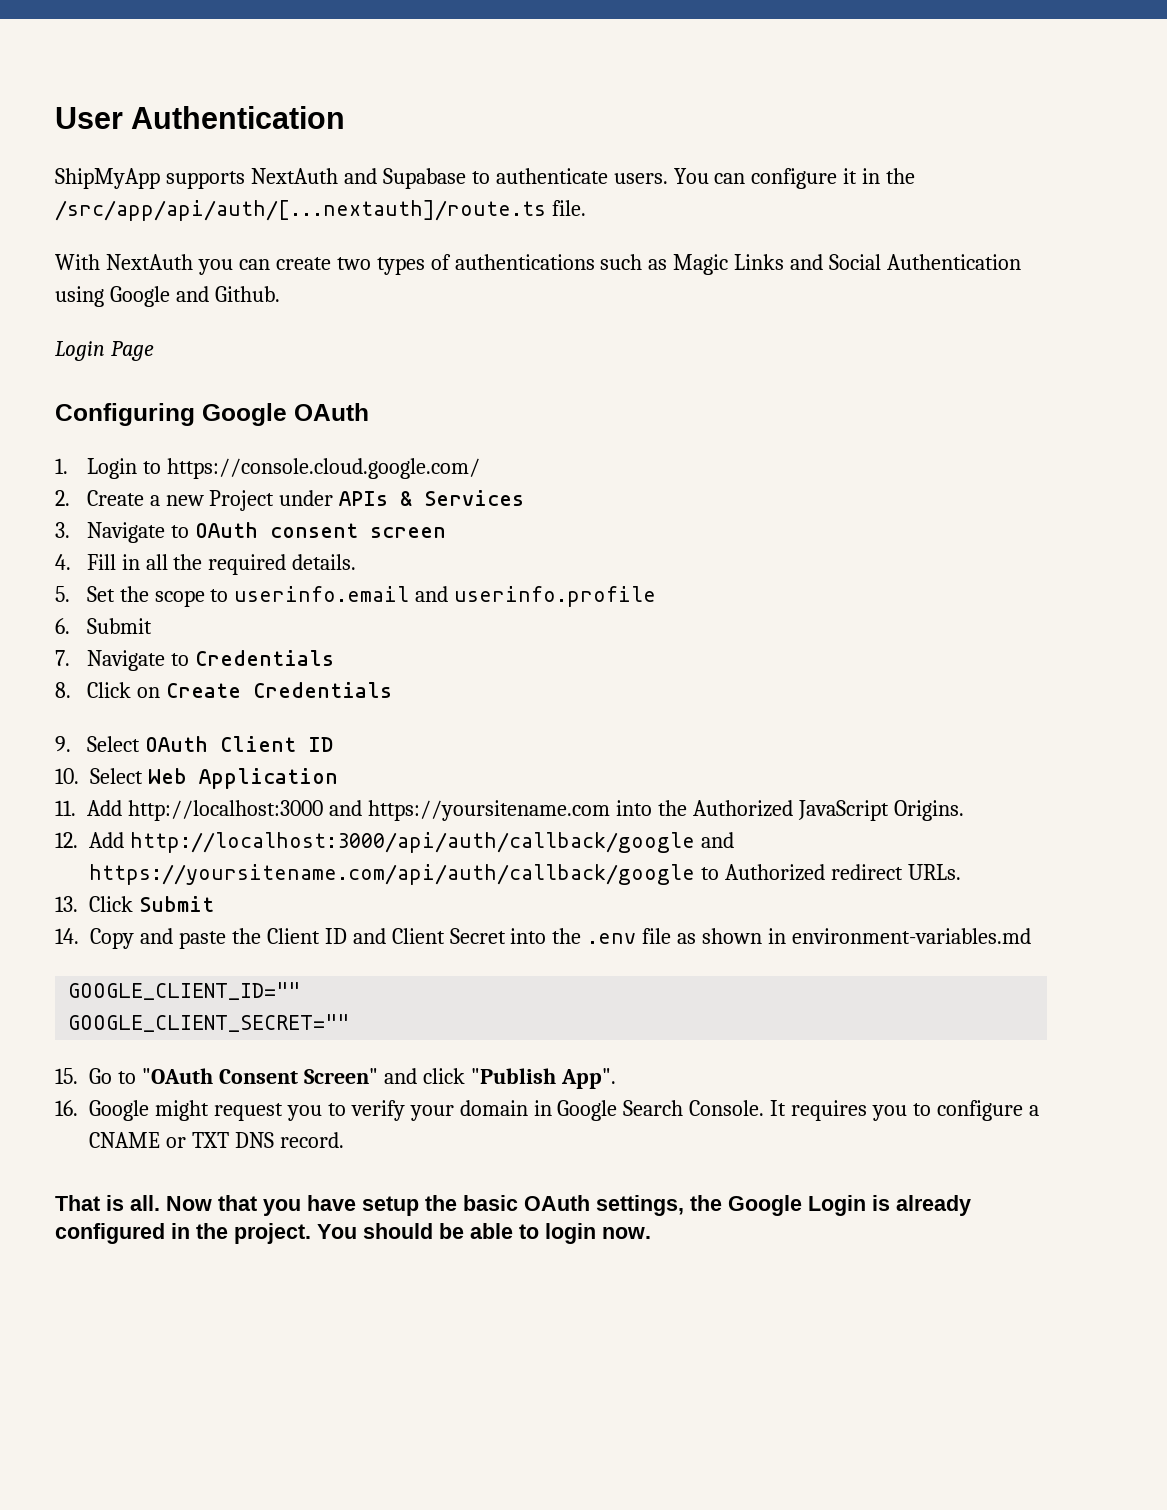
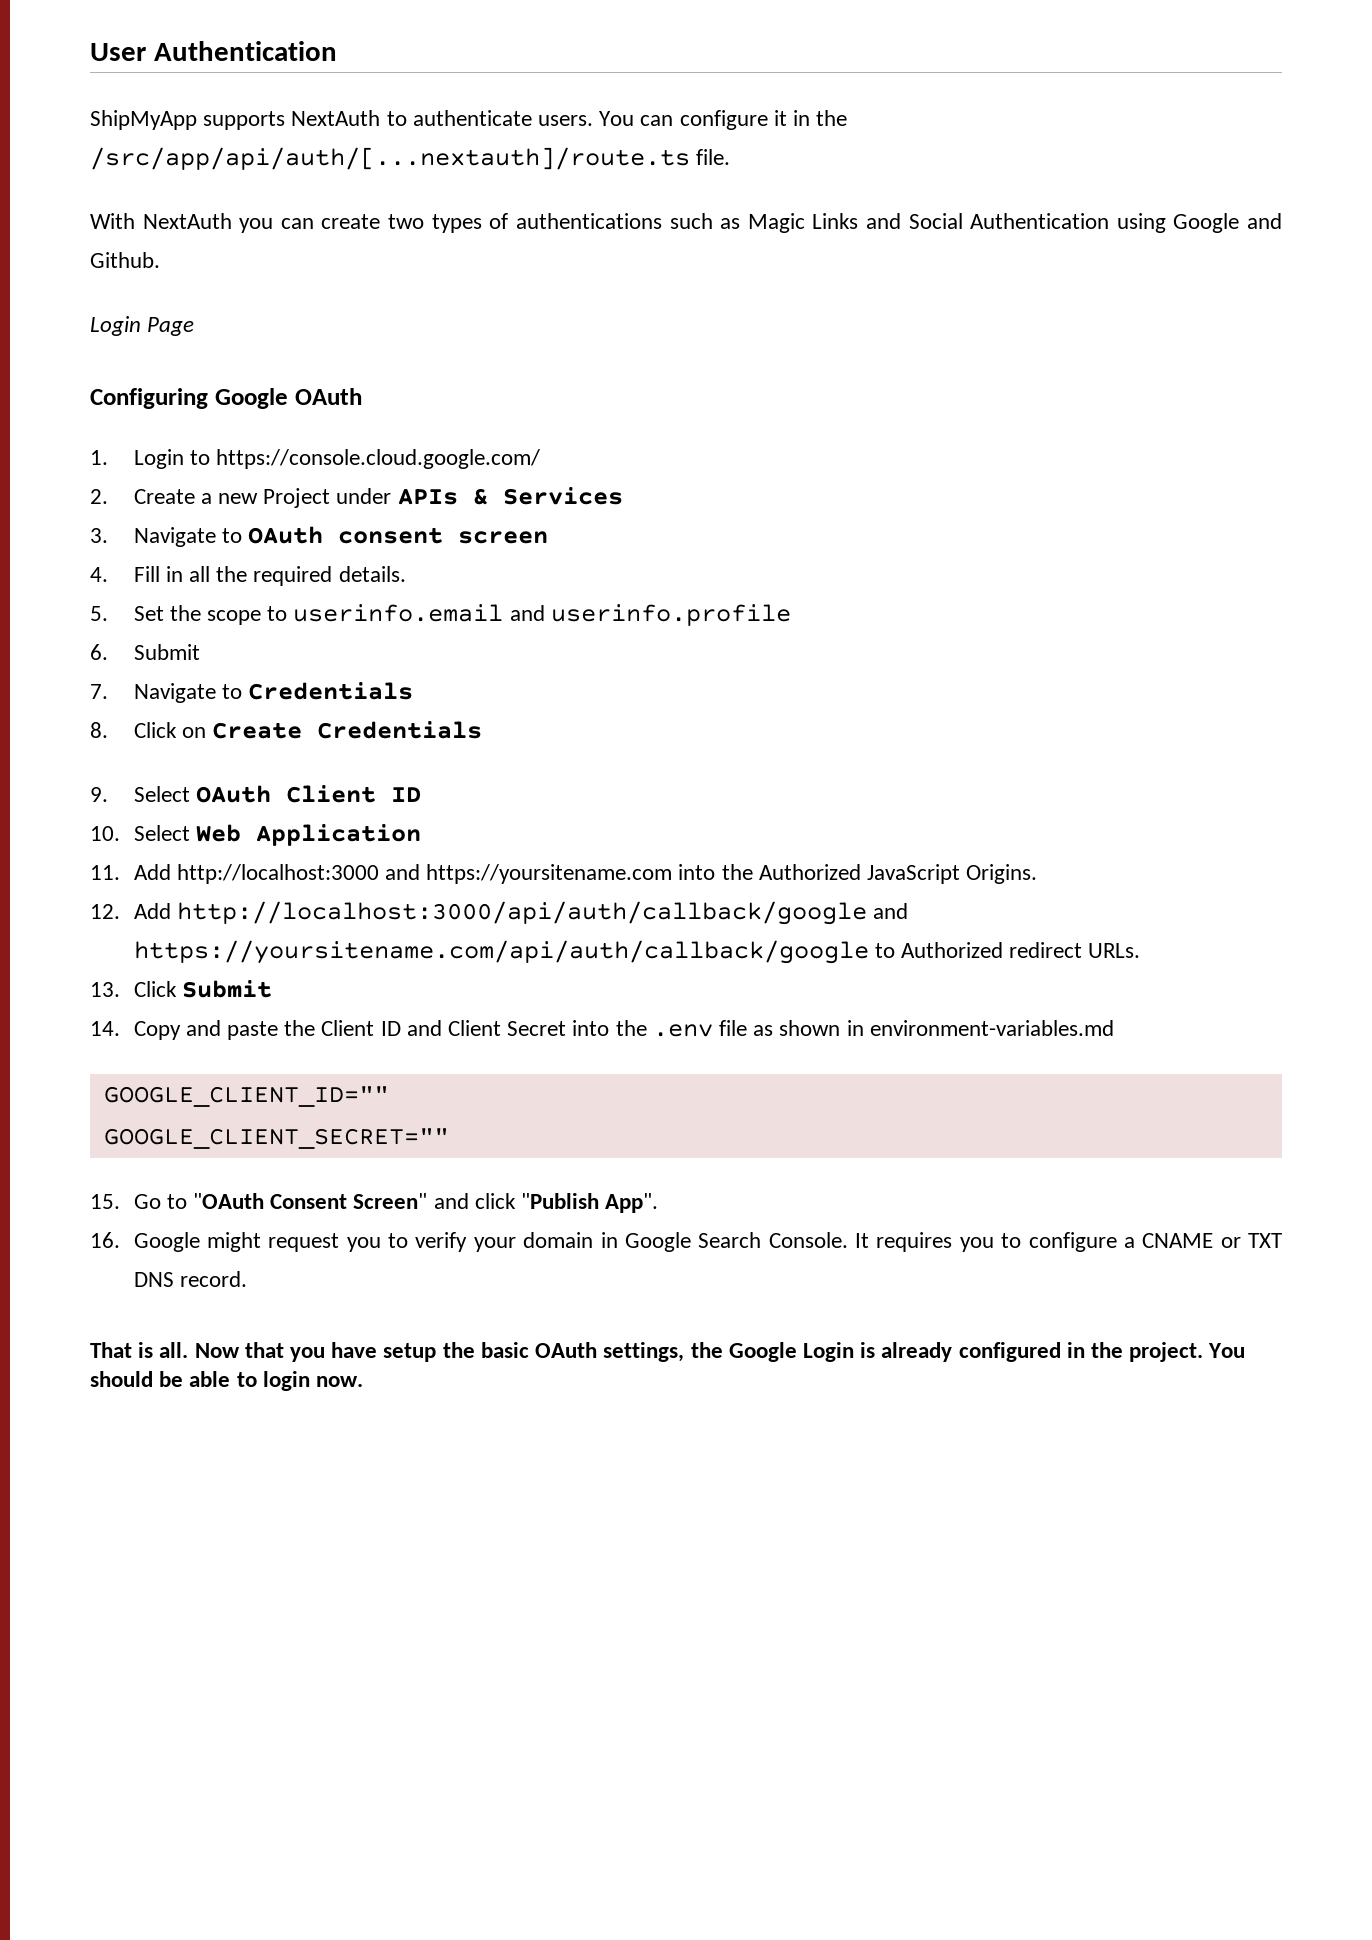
- ShipMyApp supports NextAuth and Supabase to authenticate users.
+ ShipMyApp supports NextAuth to authenticate users.

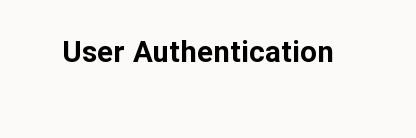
- ShipMyApp supports NextAuth to authenticate users. You can configure it in the /src/app/api/auth/[...nextauth]/route.ts file.
- With NextAuth you can create two types of authentications such as Magic Links and Social Authentication using Google and Github.
- Login Page
- Configuring Google OAuth
- 1. Login to https://console.cloud.google.com/
- 2. Create a new Project under APIs & Services
- 3. Navigate to OAuth consent screen
- 4. Fill in all the required details.
- 5. Set the scope to userinfo.email and userinfo.profile
- 6. Submit
- 7. Navigate to Credentials
- 8. Click on Create Credentials
- 9. Select OAuth Client ID
- 10. Select Web Application
- 11. Add http://localhost:3000 and https://yoursitename.com into the Authorized JavaScript Origins.
- 12. Add http://localhost:3000/api/auth/callback/google and https://yoursitename.com/api/auth/callback/google to Authorized redirect URLs.
- 13. Click Submit
- 14. Copy and paste the Client ID and Client Secret into the .env file as shown in environment-variables.md
- GOOGLE_CLIENT_ID=""
- GOOGLE_CLIENT_SECRET=""
- 15. Go to "OAuth Consent Screen" and click "Publish App".
- 16. Google might request you to verify your domain in Google Search Console. It requires you to configure a CNAME or TXT DNS record.
- That is all. Now that you have setup the basic OAuth settings, the Google Login is already configured in the project. You should be able to login now.

